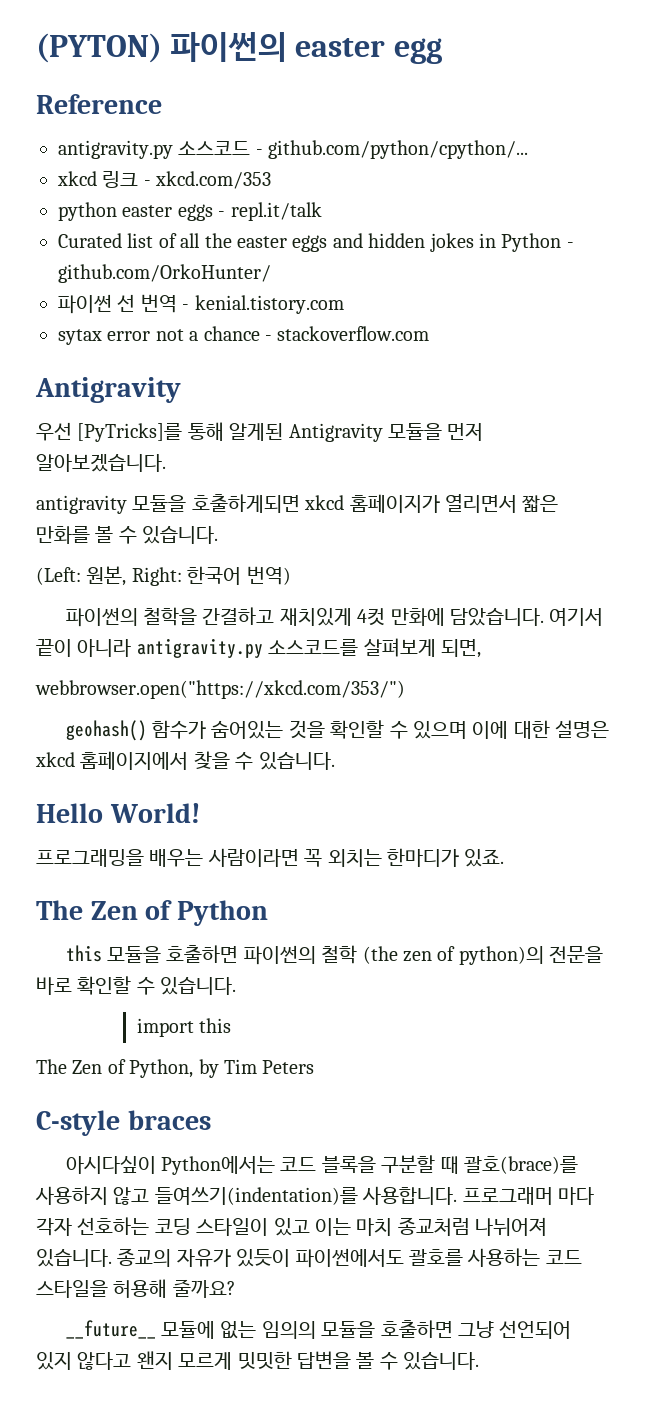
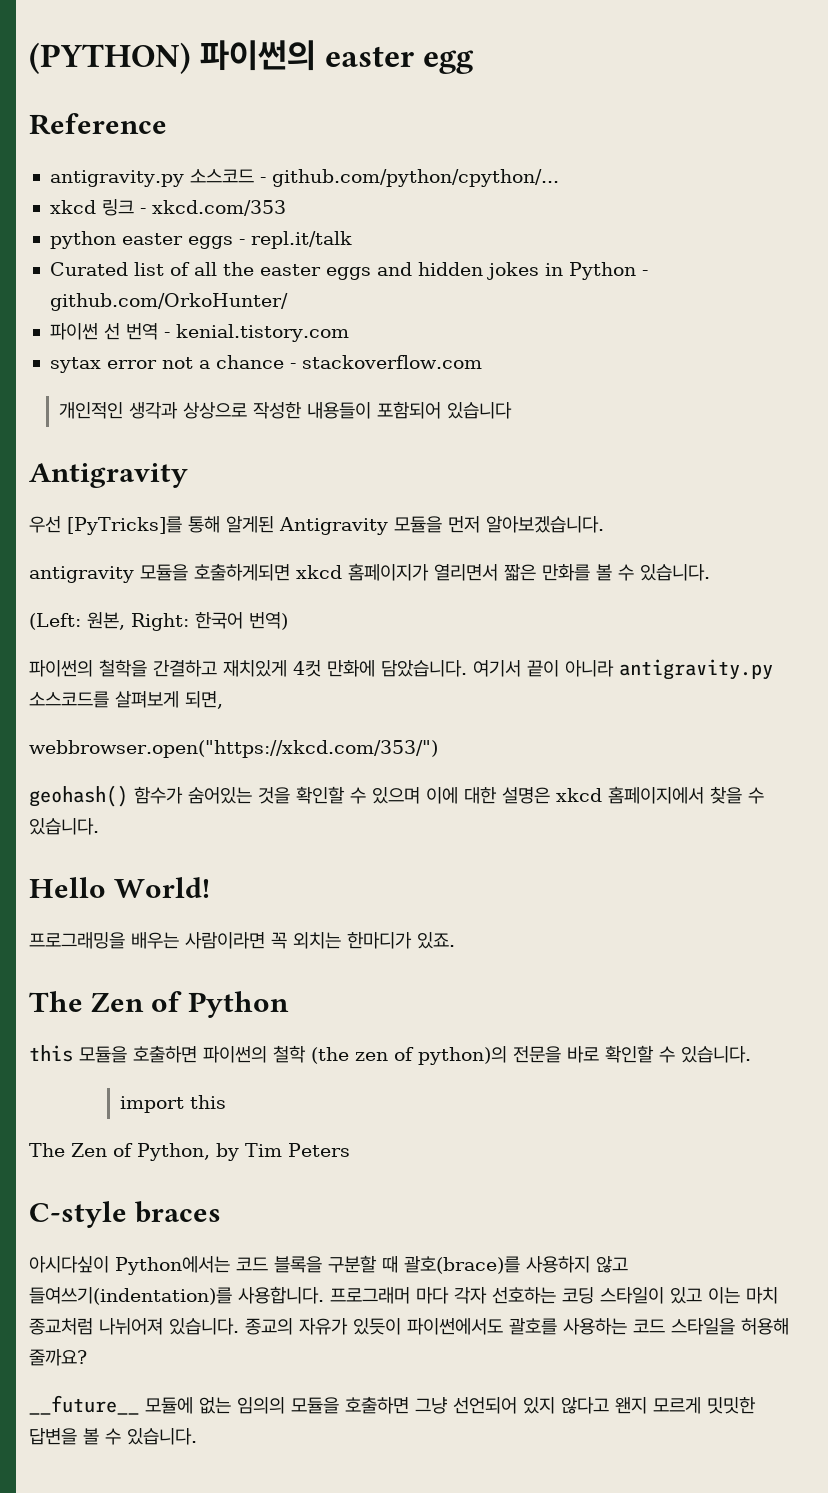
- (PYTON) 파이썬의 easter egg
+ (PYTHON) 파이썬의 easter egg
+ 개인적인 생각과 상상으로 작성한 내용들이 포함되어 있습니다

